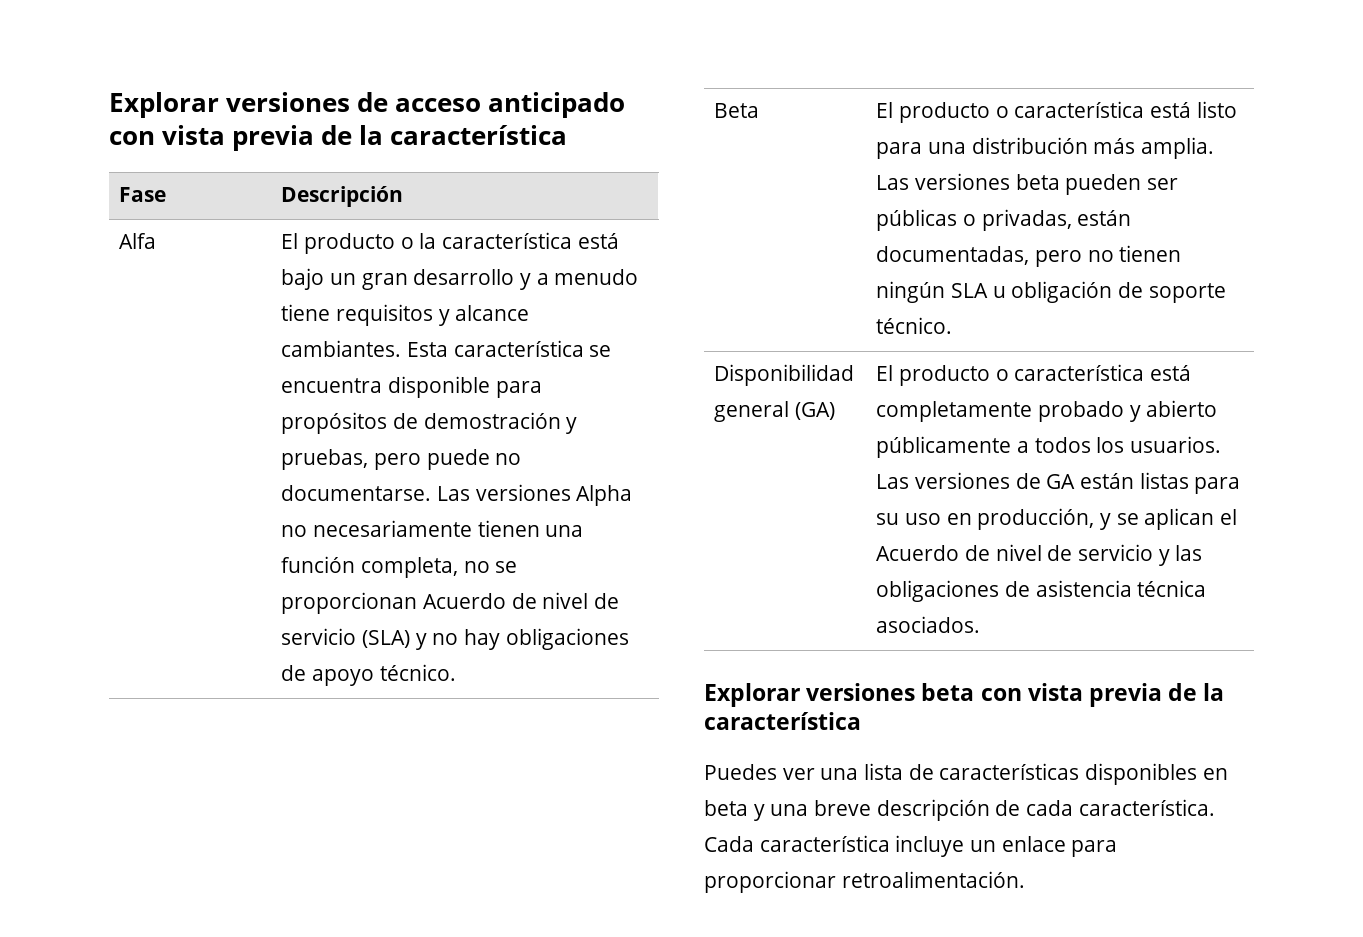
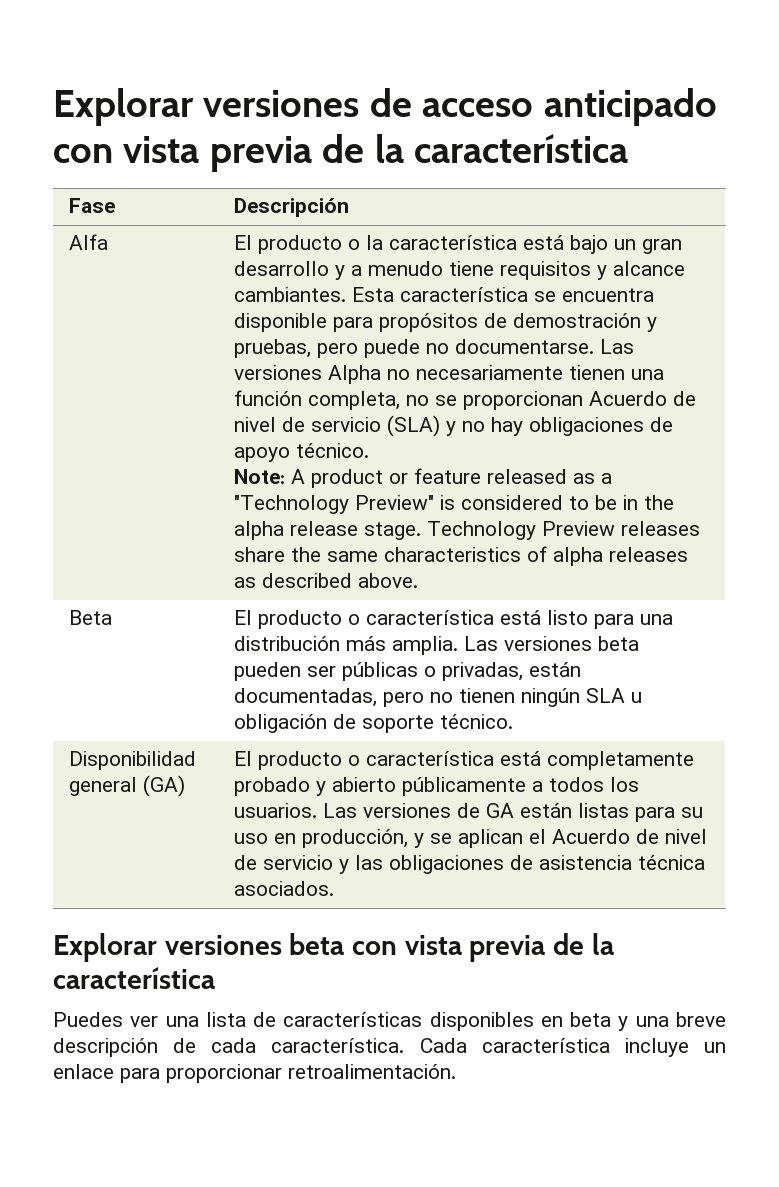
+ Note: A product or feature released as a "Technology Preview" is considered to be in the alpha release stage. Technology Preview releases share the same characteristics of alpha releases as described above.

